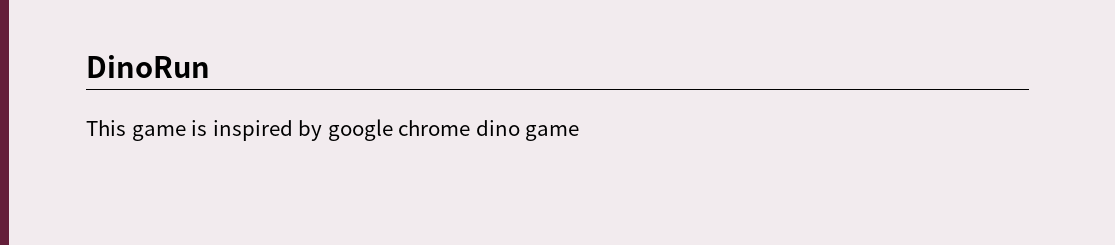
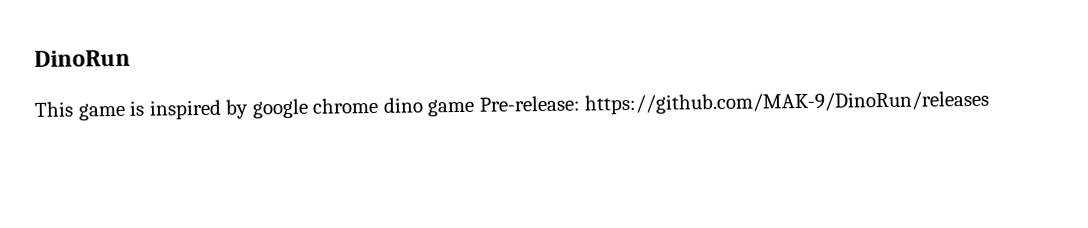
- This game is inspired by google chrome dino game
+ This game is inspired by google chrome dino game Pre-release: https://github.com/MAK-9/DinoRun/releases

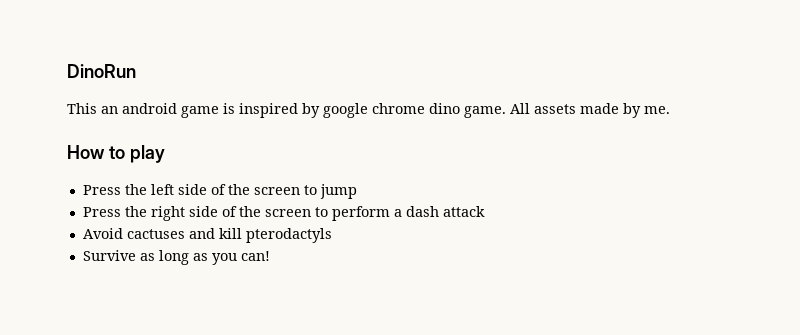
- This game is inspired by google chrome dino game Pre-release: https://github.com/MAK-9/DinoRun/releases
+ This an android game is inspired by google chrome dino game. All assets made by me.
+ How to play
+ Press the left side of the screen to jump
+ Press the right side of the screen to perform a dash attack
+ Avoid cactuses and kill pterodactyls
+ Survive as long as you can!

